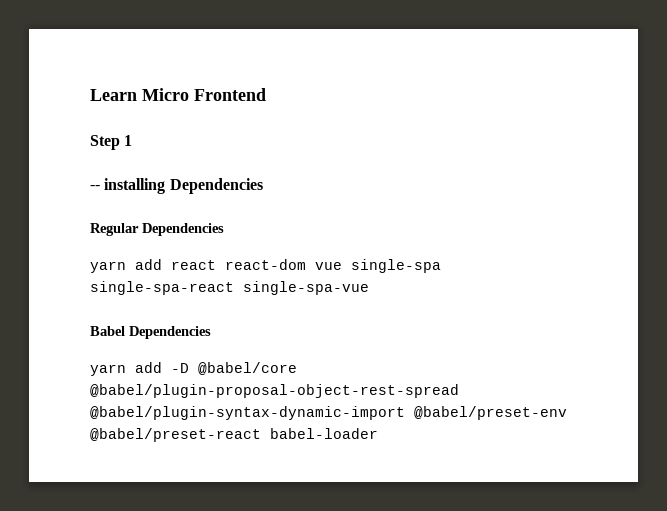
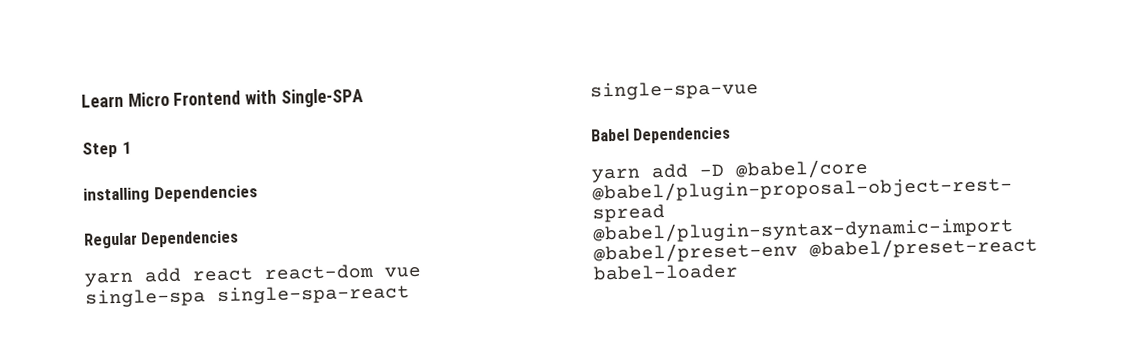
- Learn Micro Frontend
+ Learn Micro Frontend with Single-SPA
- -- installing Dependencies
+ installing Dependencies

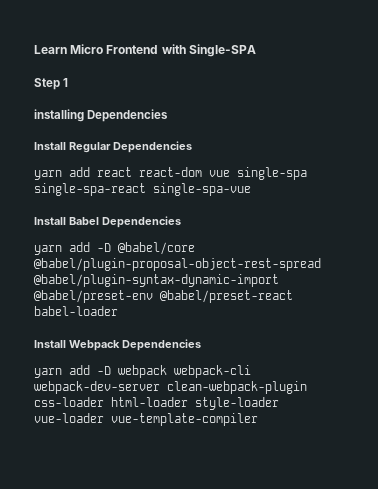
- Regular Dependencies
+ Install Regular Dependencies
- Babel Dependencies
+ Install Babel Dependencies
+ Install Webpack Dependencies
+ yarn add -D webpack webpack-cli webpack-dev-server clean-webpack-plugin css-loader html-loader style-loader vue-loader vue-template-compiler

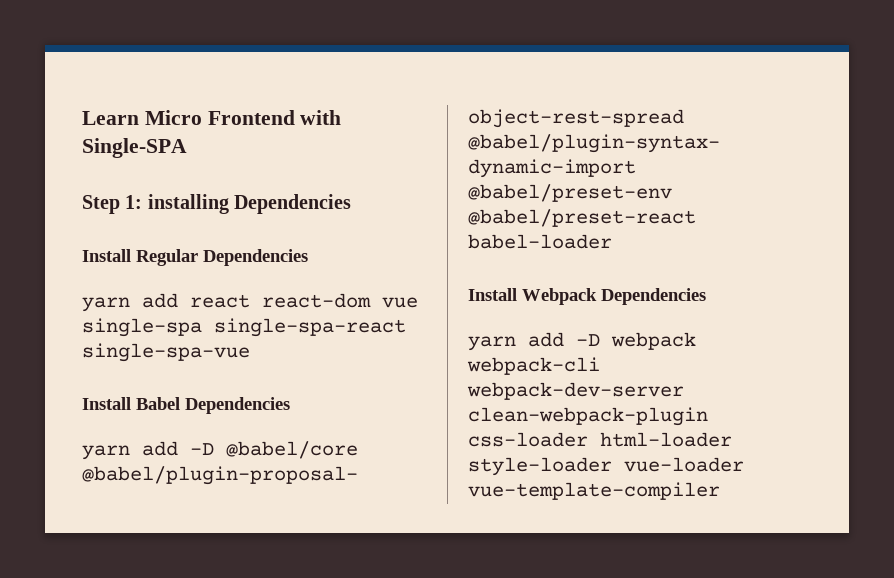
- Step 1
- installing Dependencies
+ Step 1: installing Dependencies

